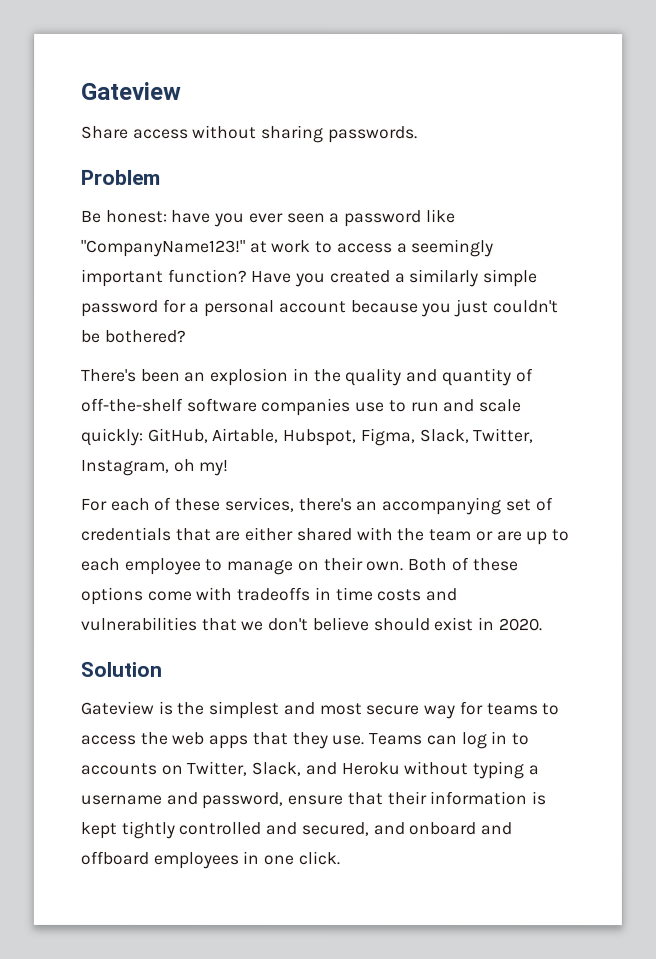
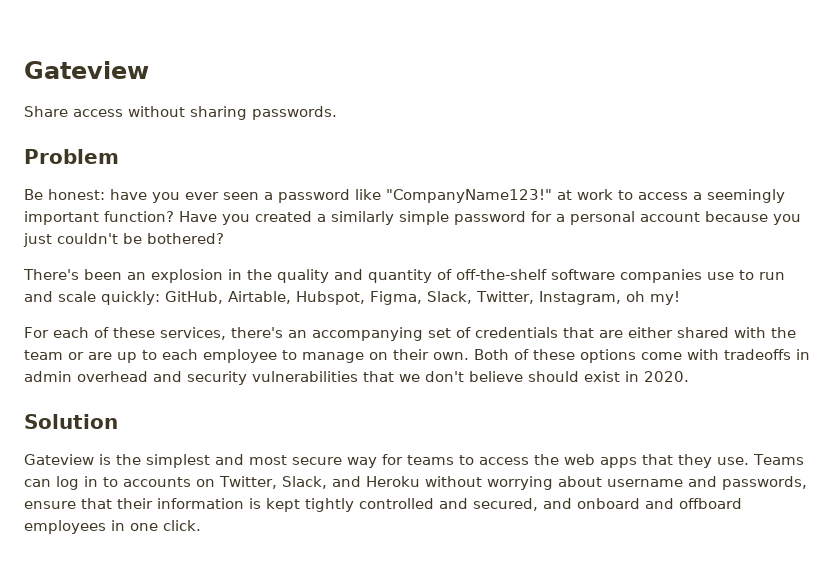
- Both of these options come with tradeoffs in time costs and vulnerabilities that we don't believe should exist in 2020.
+ Both of these options come with tradeoffs in admin overhead and security vulnerabilities that we don't believe should exist in 2020.
- Teams can log in to accounts on Twitter, Slack, and Heroku without typing a username and password, ensure that their information is kept tightly controlled and secured, and onboard and offboard employees in one click.
+ Teams can log in to accounts on Twitter, Slack, and Heroku without worrying about username and passwords, ensure that their information is kept tightly controlled and secured, and onboard and offboard employees in one click.

